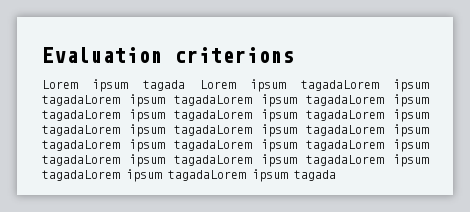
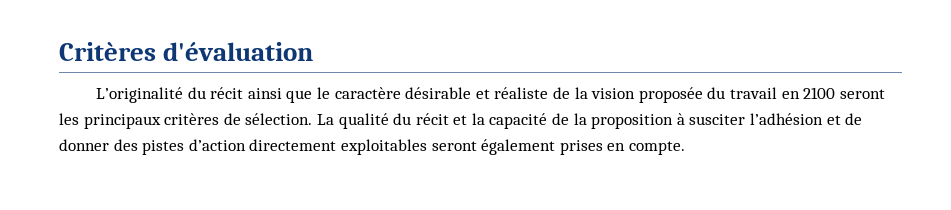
- Evaluation criterions
- Lorem ipsum tagada Lorem ipsum tagadaLorem ipsum tagadaLorem ipsum tagadaLorem ipsum tagadaLorem ipsum tagadaLorem ipsum tagadaLorem ipsum tagadaLorem ipsum tagadaLorem ipsum tagadaLorem ipsum tagadaLorem ipsum tagadaLorem ipsum tagadaLorem ipsum tagadaLorem ipsum tagadaLorem ipsum tagadaLorem ipsum tagadaLorem ipsum tagadaLorem ipsum tagadaLorem ipsum tagada
+ Critères d'évaluation
+ L’originalité du récit ainsi que le caractère désirable et réaliste de la vision proposée du travail en 2100 seront les principaux critères de sélection. La qualité du récit et la capacité de la proposition à susciter l’adhésion et de donner des pistes d’action directement exploitables seront également prises en compte.

